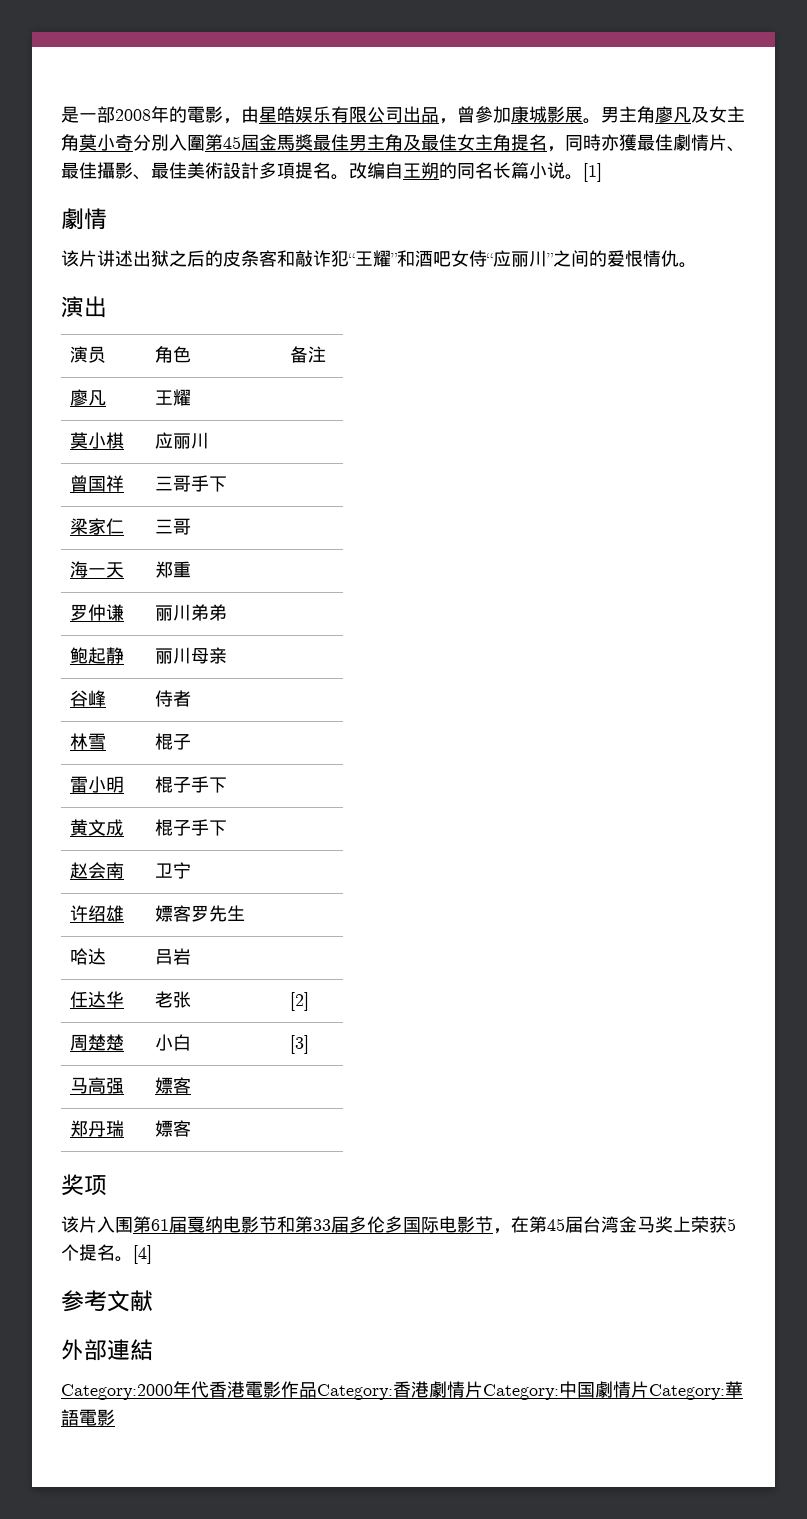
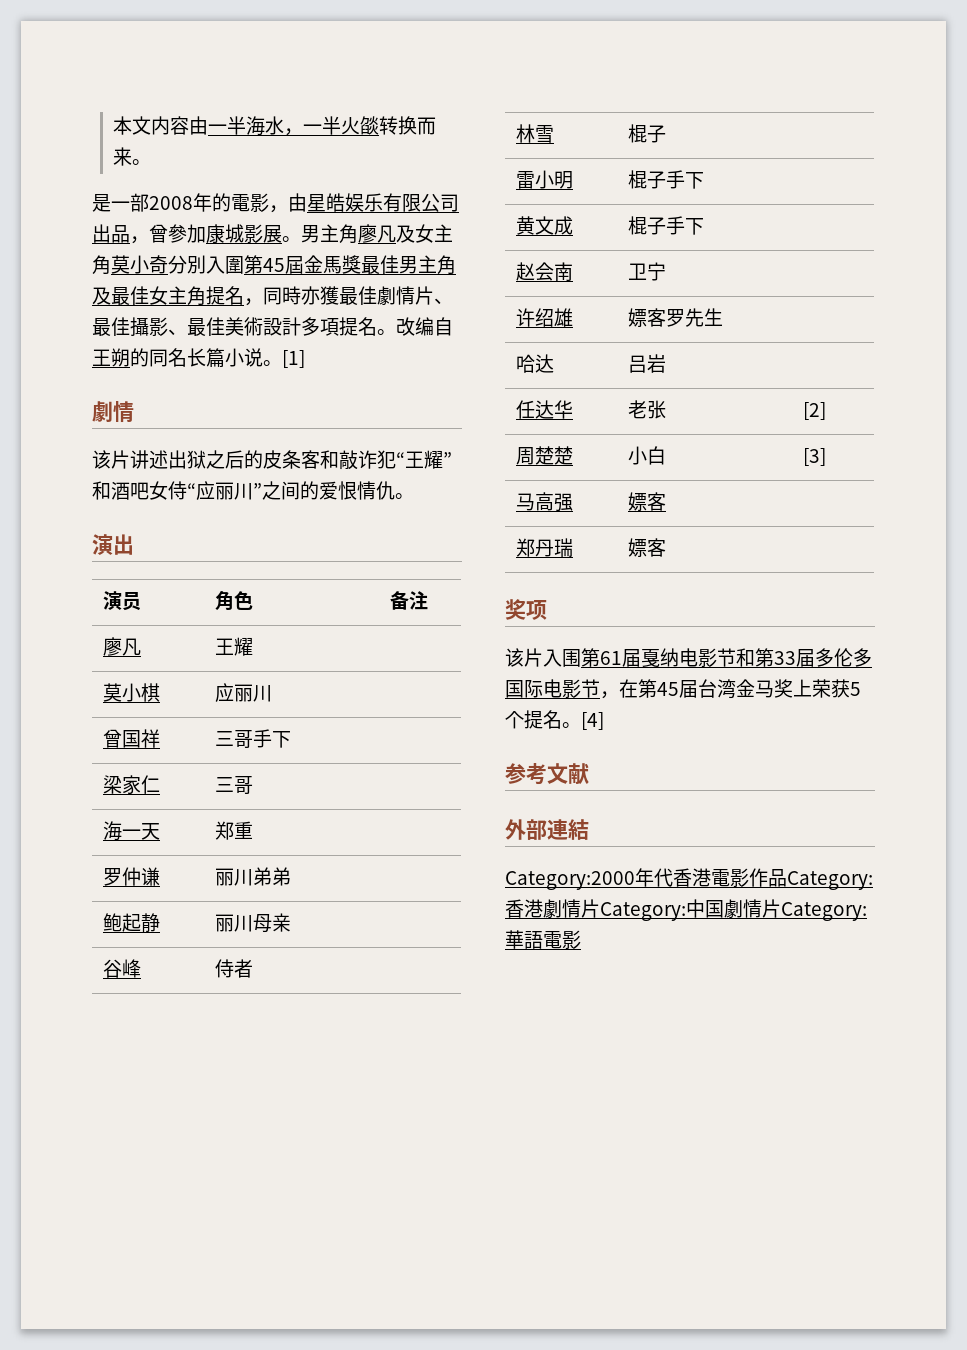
+ 本文内容由一半海水，一半火燄转换而来。

